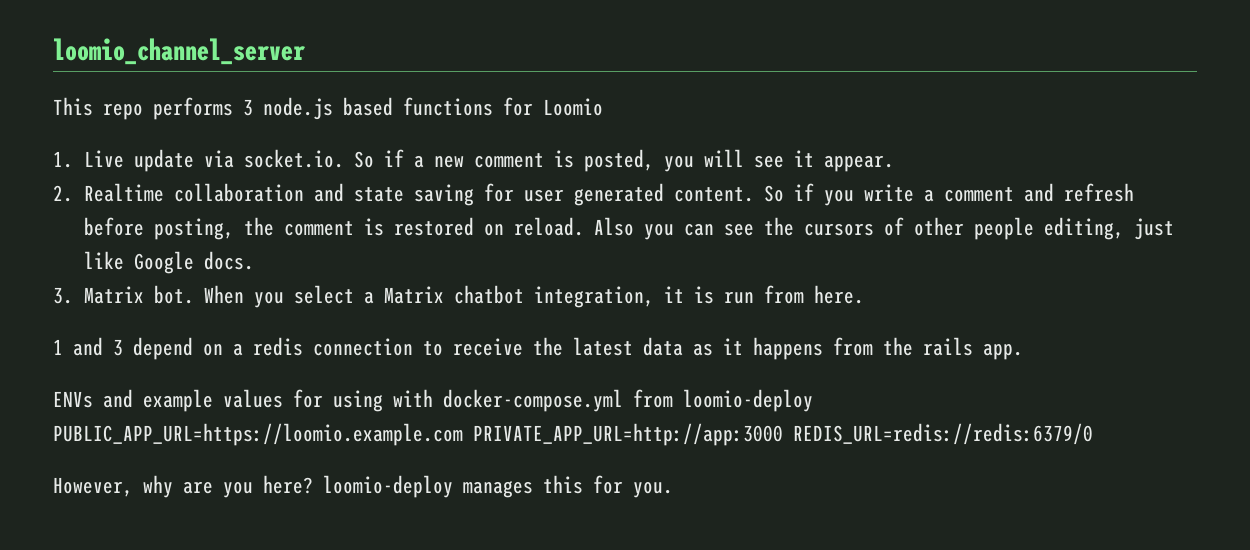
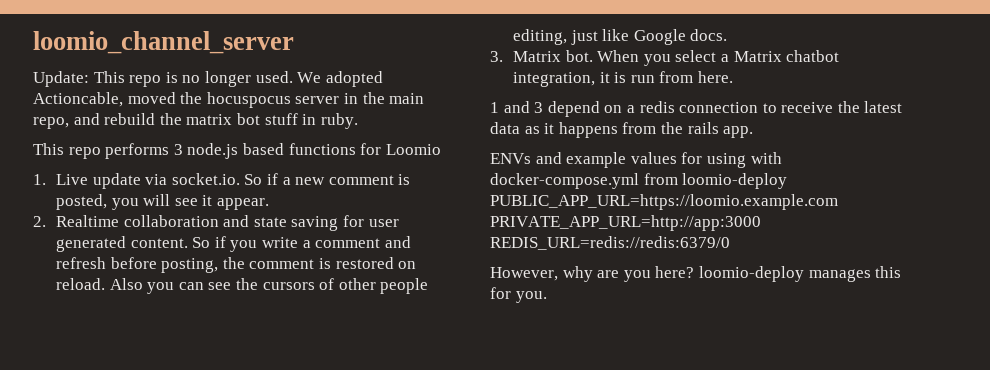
+ Update: This repo is no longer used. We adopted Actioncable, moved the hocuspocus server in the main repo, and rebuild the matrix bot stuff in ruby.

